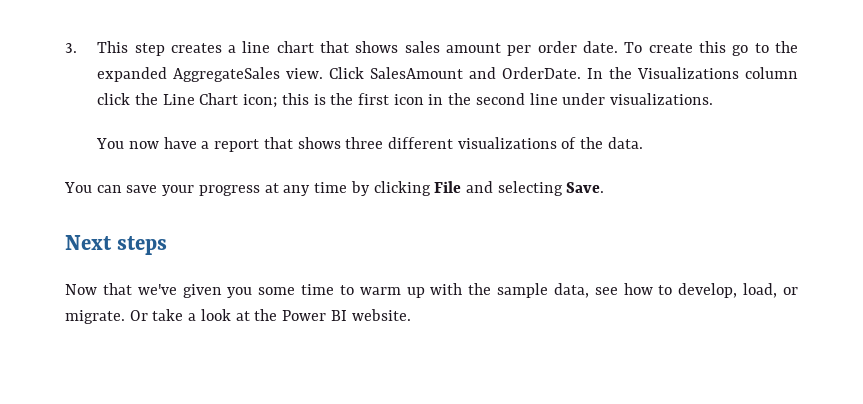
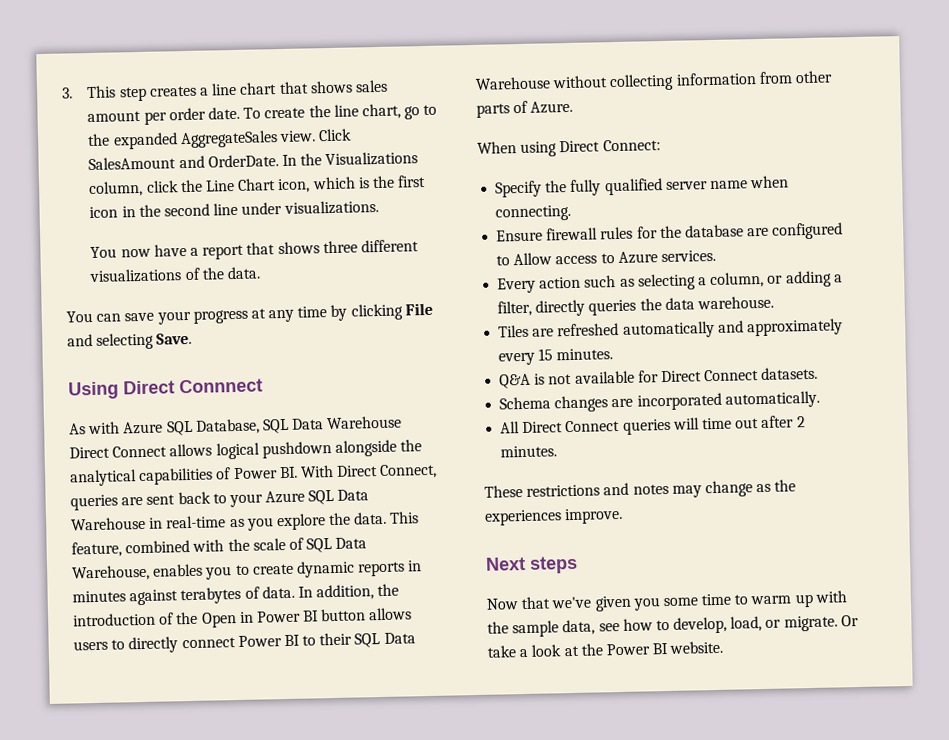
- To create this go to the expanded AggregateSales view.
+ To create the line chart, go to the expanded AggregateSales view.
- In the Visualizations column click the Line Chart icon; this is the first icon in the second line under visualizations.
+ In the Visualizations column, click the Line Chart icon, which is the first icon in the second line under visualizations.
+ Using Direct Connnect
+ As with Azure SQL Database, SQL Data Warehouse Direct Connect allows logical pushdown alongside the analytical capabilities of Power BI. With Direct Connect, queries are sent back to your Azure SQL Data Warehouse in real-time as you explore the data. This feature, combined with the scale of SQL Data Warehouse, enables you to create dynamic reports in minutes against terabytes of data. In addition, the introduction of the Open in Power BI button allows users to directly connect Power BI to their SQL Data Warehouse without collecting information from other parts of Azure.
+ When using Direct Connect:
+ Specify the fully qualified server name when connecting.
+ Ensure firewall rules for the database are configured to Allow access to Azure services.
+ Every action such as selecting a column, or adding a filter, directly queries the data warehouse.
+ Tiles are refreshed automatically and approximately every 15 minutes.
+ Q&A is not available for Direct Connect datasets.
+ Schema changes are incorporated automatically.
+ All Direct Connect queries will time out after 2 minutes.
+ These restrictions and notes may change as the experiences improve.

